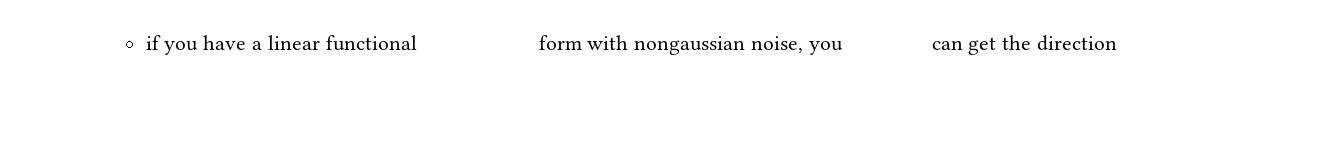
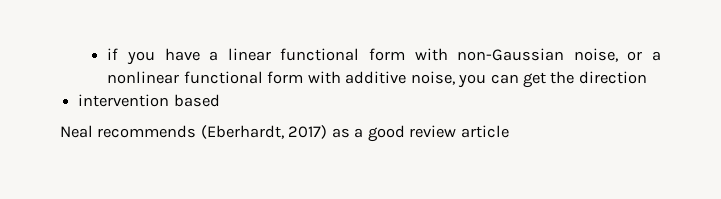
- if you have a linear functional form with nongaussian noise, you can get the direction
+ if you have a linear functional form with non-Gaussian noise, or a nonlinear functional form with additive noise, you can get the direction
+ intervention based
+ Neal recommends (Eberhardt, 2017) as a good review article

